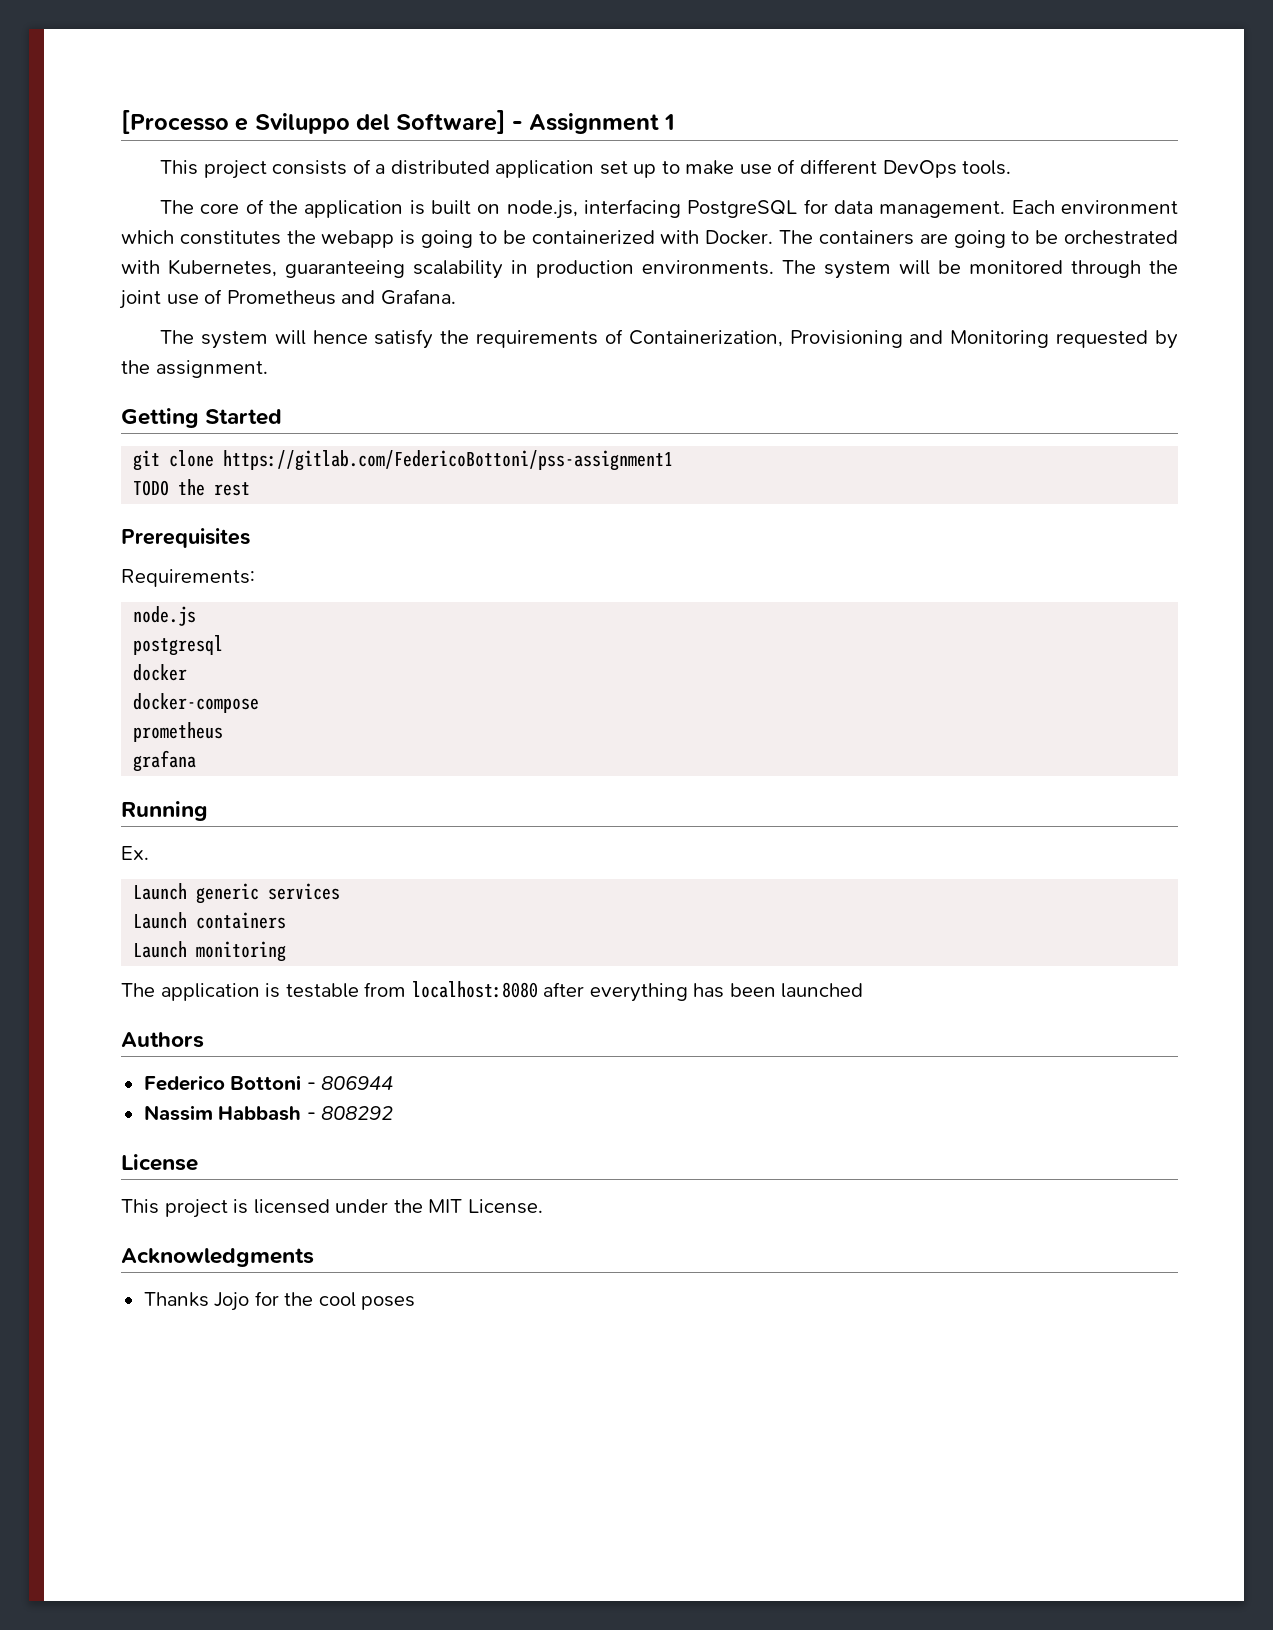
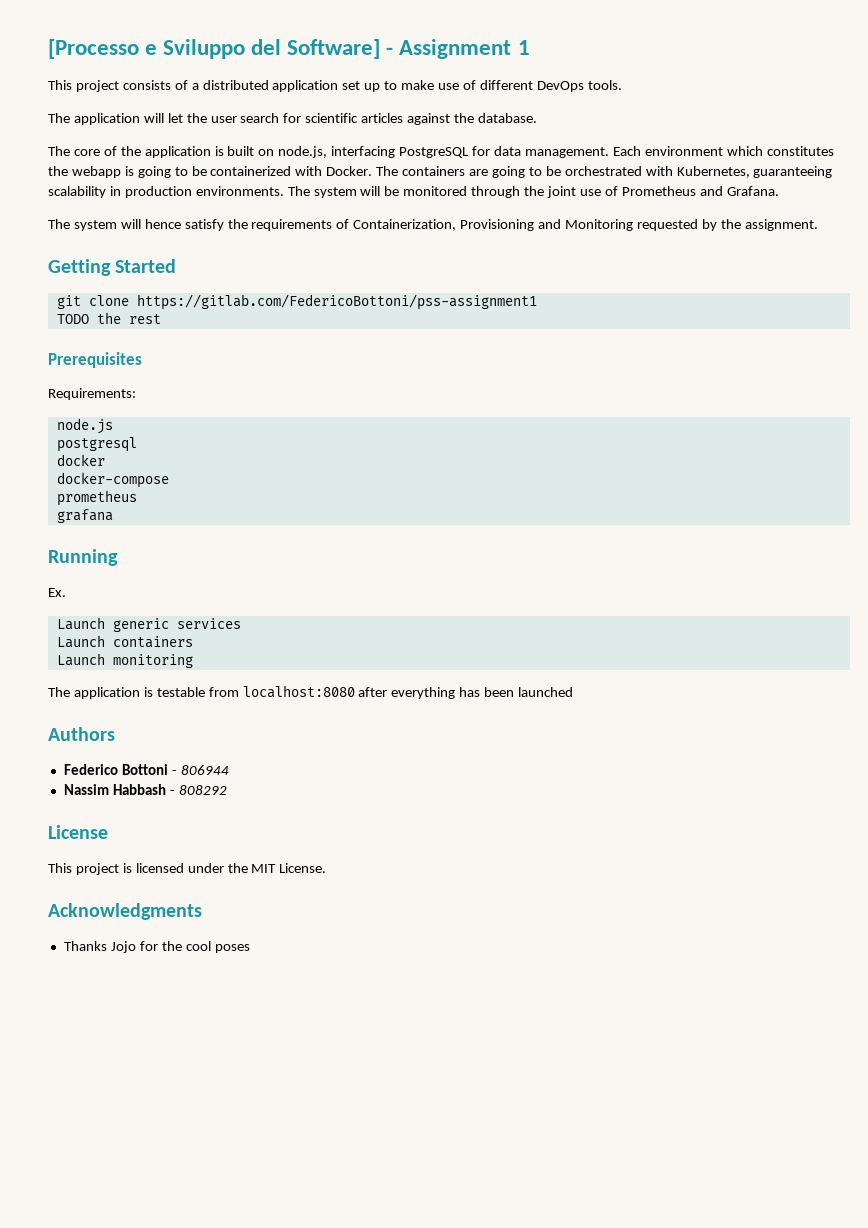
+ The application will let the user search for scientific articles against the database.

